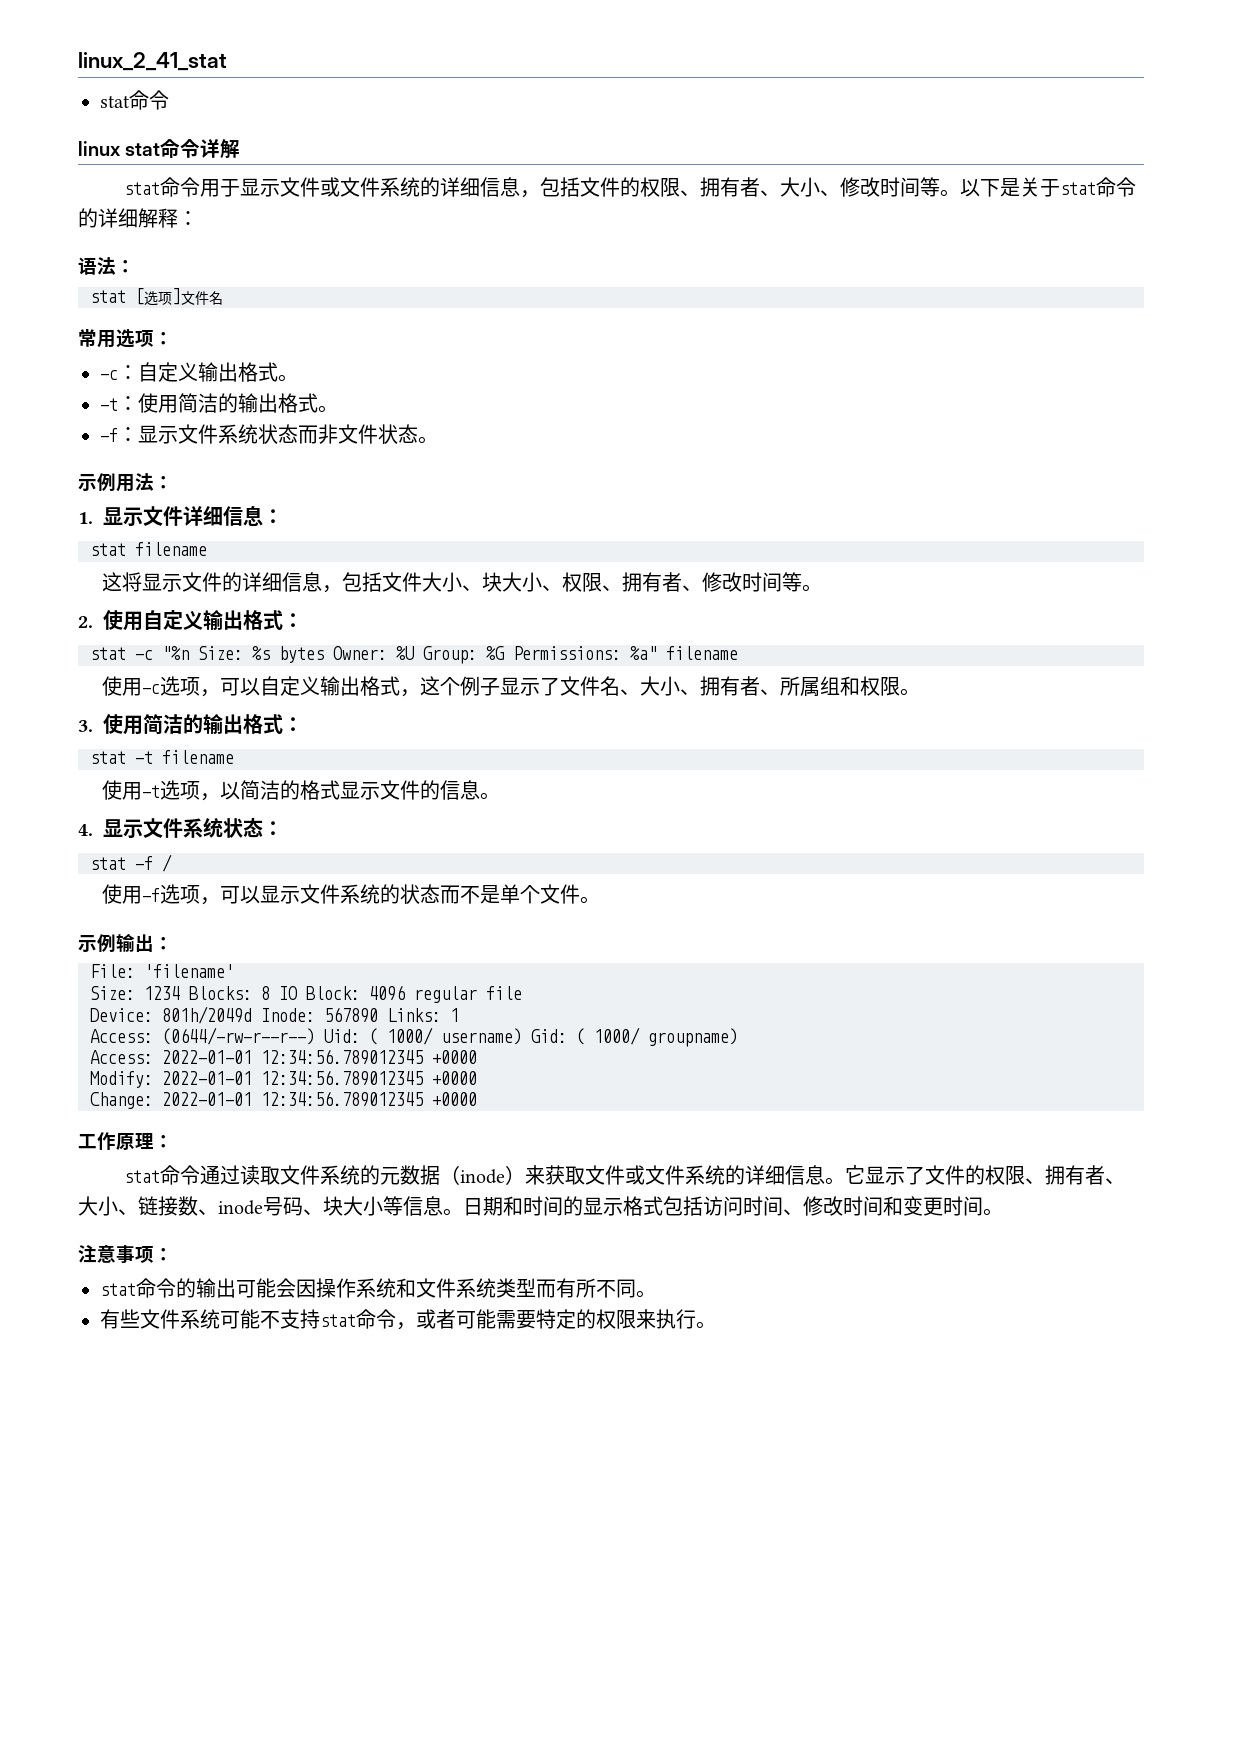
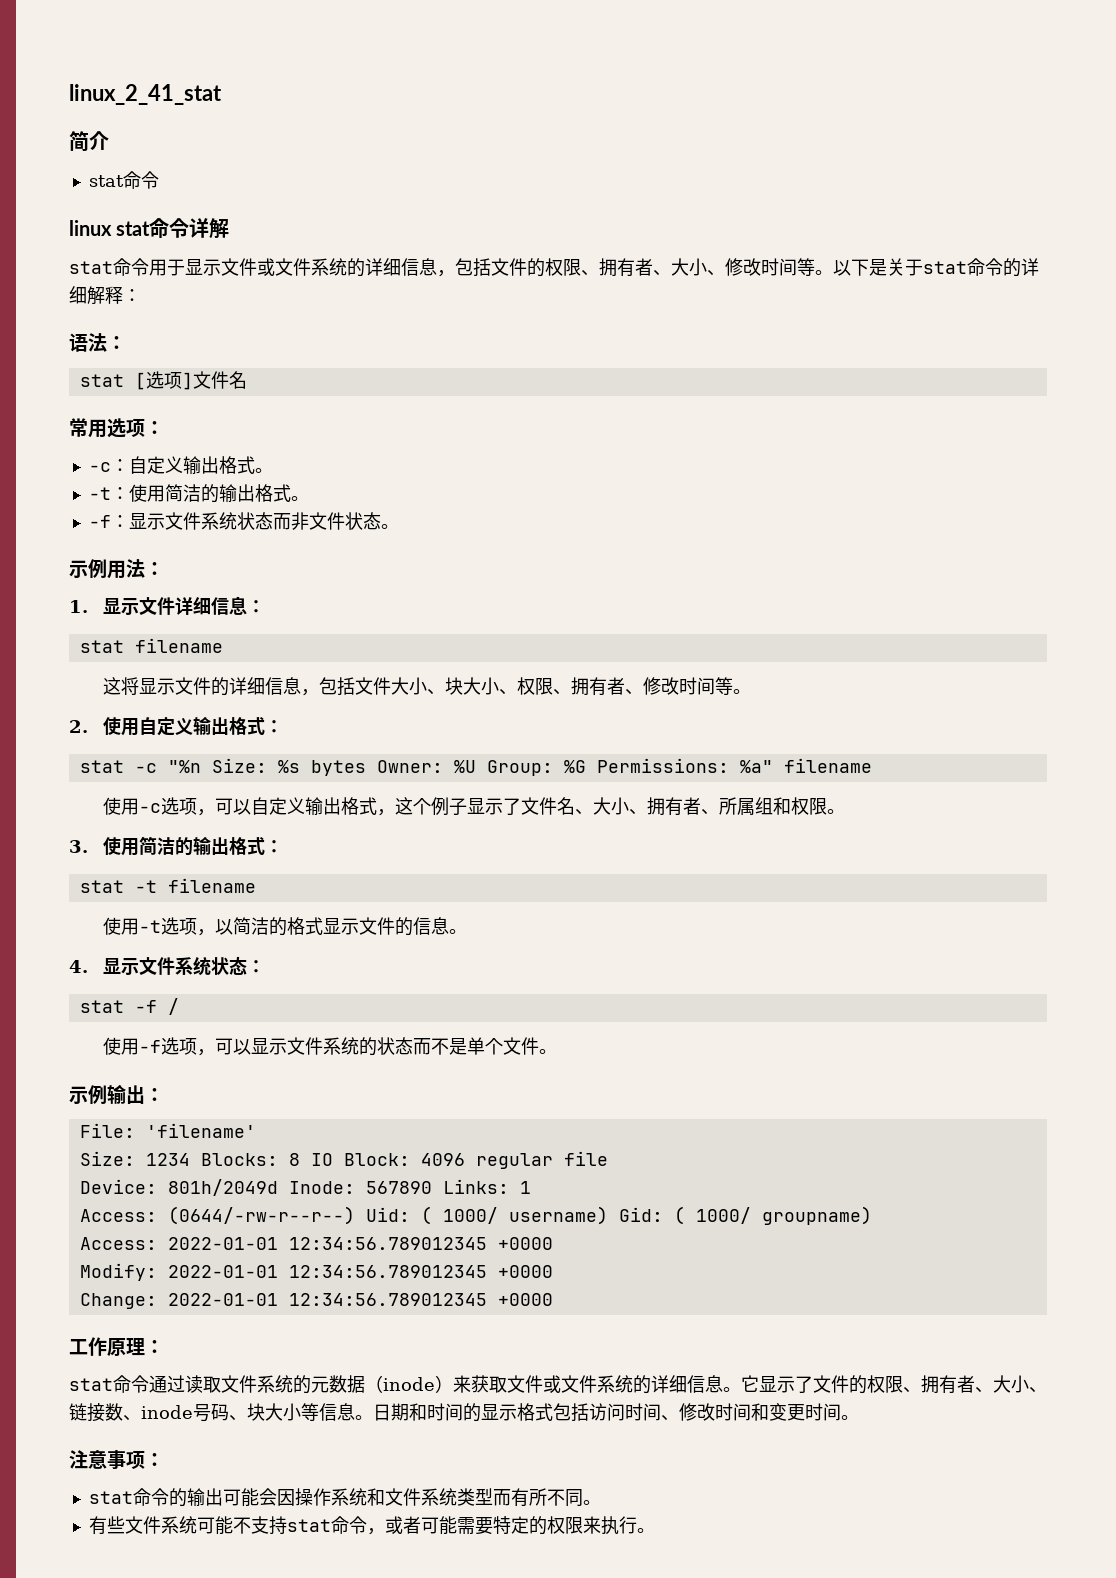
+ 简介

